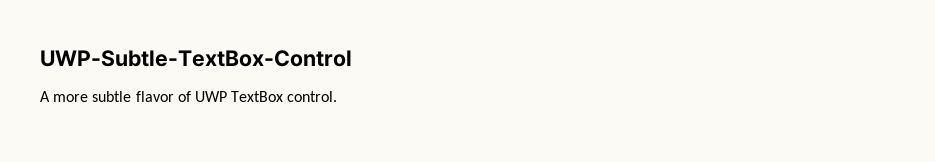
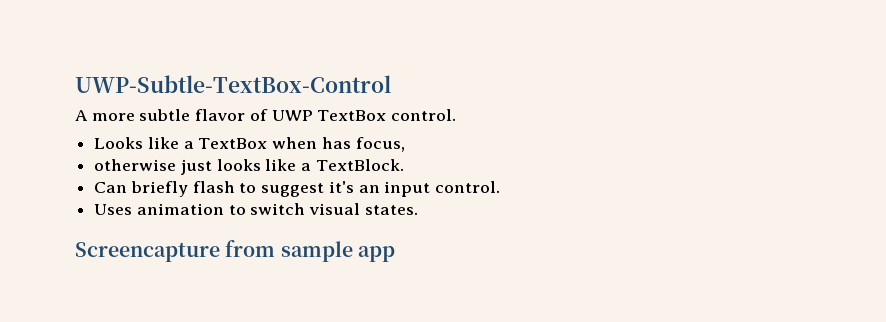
+ Looks like a TextBox when has focus,
+ otherwise just looks like a TextBlock.
+ Can briefly flash to suggest it's an input control.
+ Uses animation to switch visual states.
+ Screencapture from sample app

